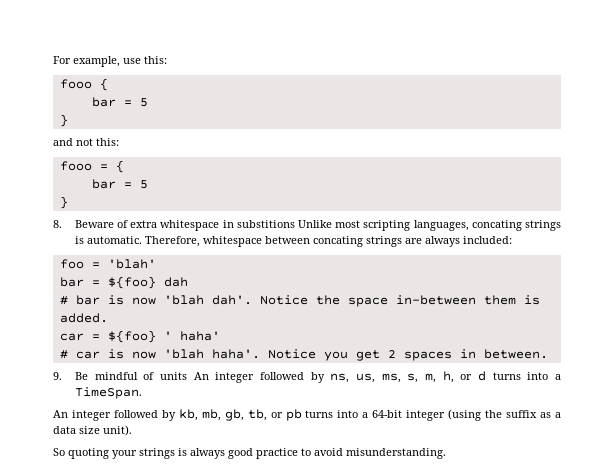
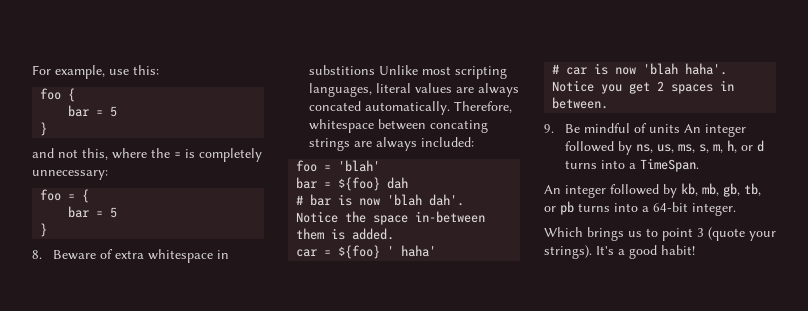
- fooo {
+ foo {
- and not this:
- fooo = {
+ and not this, where the = is completely unnecessary:
+ foo = {
- 8. Beware of extra whitespace in substitions Unlike most scripting languages, concating strings is automatic.
+ 8. Beware of extra whitespace in substitions Unlike most scripting languages, literal values are always concated automatically.
- An integer followed by kb, mb, gb, tb, or pb turns into a 64-bit integer (using the suffix as a data size unit).
- So quoting your strings is always good practice to avoid misunderstanding.
+ An integer followed by kb, mb, gb, tb, or pb turns into a 64-bit integer.
+ Which brings us to point 3 (quote your strings). It's a good habit!

